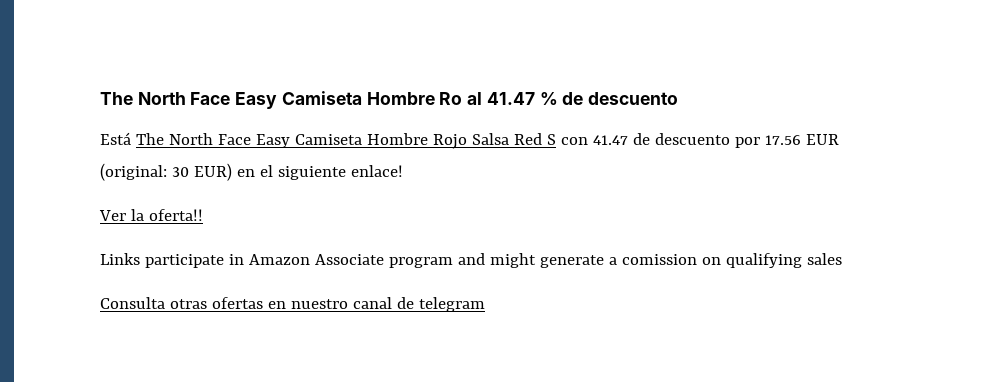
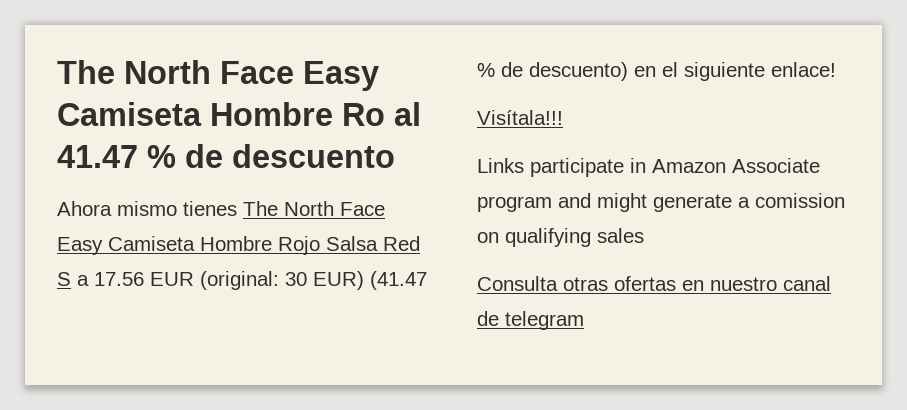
- Está The North Face Easy Camiseta Hombre Rojo Salsa Red S con 41.47 de descuento por 17.56 EUR (original: 30 EUR) en el siguiente enlace!
+ Ahora mismo tienes The North Face Easy Camiseta Hombre Rojo Salsa Red S a 17.56 EUR (original: 30 EUR) (41.47 % de descuento) en el siguiente enlace!
- Ver la oferta!!
+ Visítala!!!

